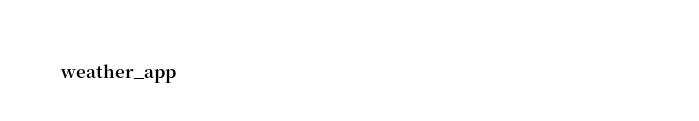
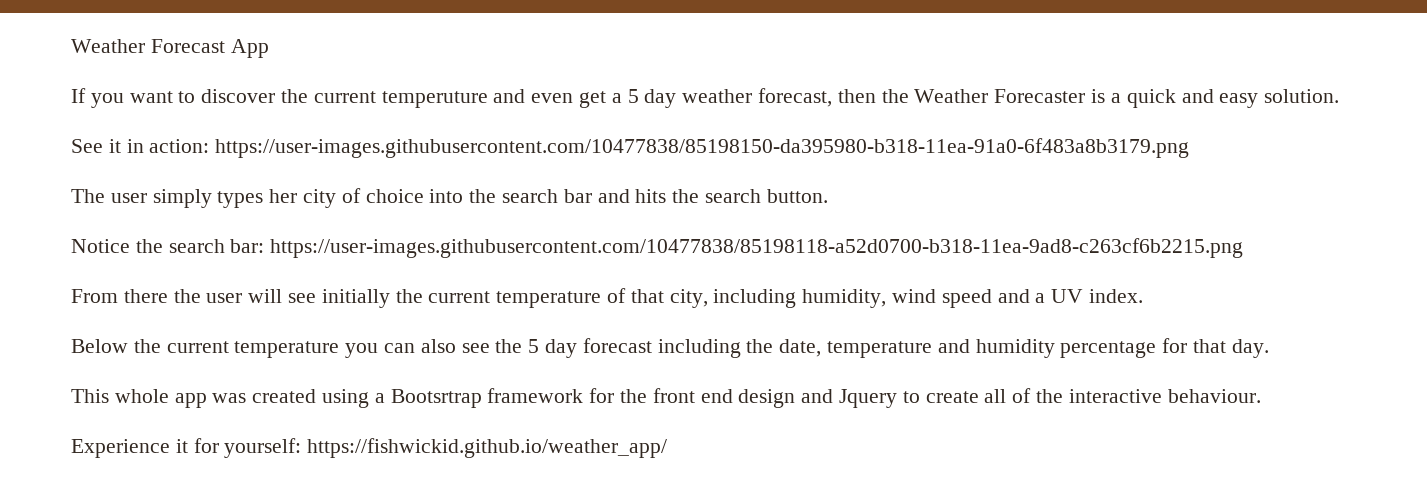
- weather_app
+ Weather Forecast App
+ If you want to discover the current temperuture and even get a 5 day weather forecast, then the Weather Forecaster is a quick and easy solution.
+ See it in action: https://user-images.githubusercontent.com/10477838/85198150-da395980-b318-11ea-91a0-6f483a8b3179.png
+ The user simply types her city of choice into the search bar and hits the search button.
+ Notice the search bar: https://user-images.githubusercontent.com/10477838/85198118-a52d0700-b318-11ea-9ad8-c263cf6b2215.png
+ From there the user will see initially the current temperature of that city, including humidity, wind speed and a UV index.
+ Below the current temperature you can also see the 5 day forecast including the date, temperature and humidity percentage for that day.
+ This whole app was created using a Bootsrtrap framework for the front end design and Jquery to create all of the interactive behaviour.
+ Experience it for yourself: https://fishwickid.github.io/weather_app/

